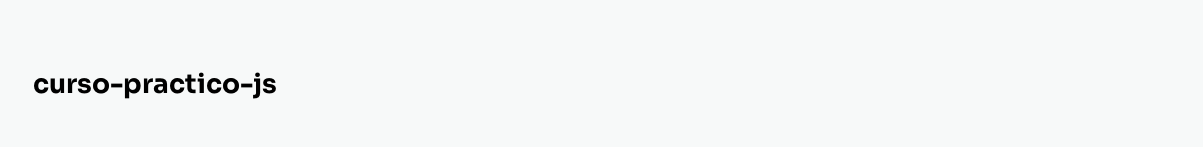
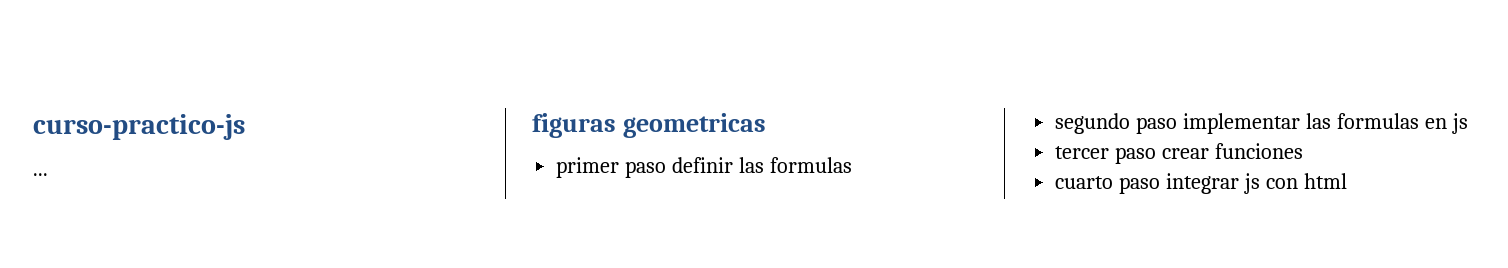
+ ...
+ figuras geometricas
+ primer paso definir las formulas
+ segundo paso implementar las formulas en js
+ tercer paso crear funciones
+ cuarto paso integrar js con html

